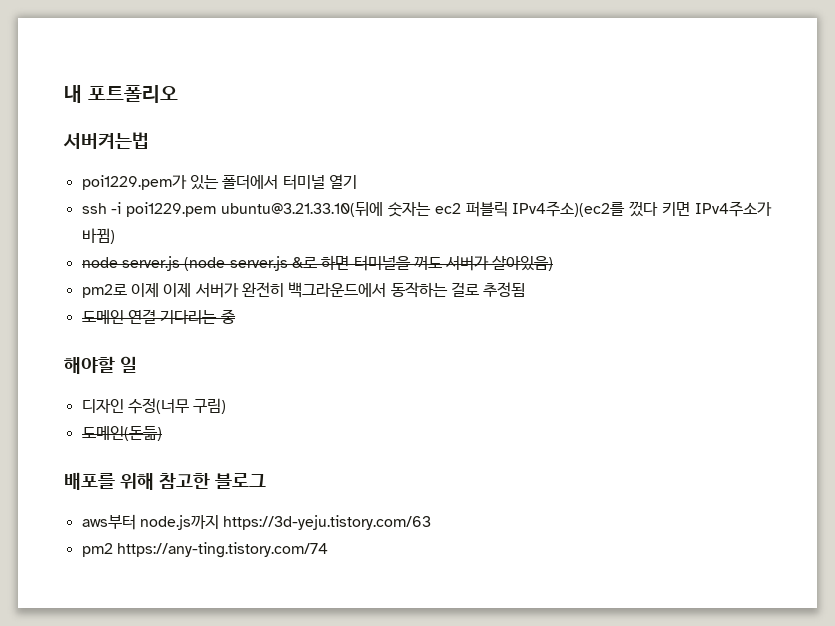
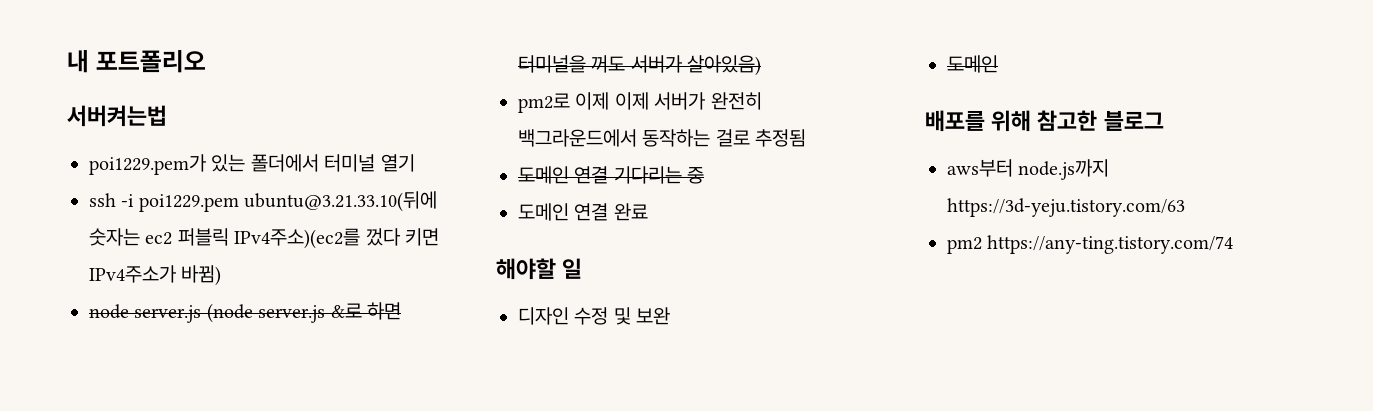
+ 도메인 연결 완료
- 디자인 수정(너무 구림)
- 도메인(돈듦)
+ 디자인 수정 및 보완
+ 도메인

